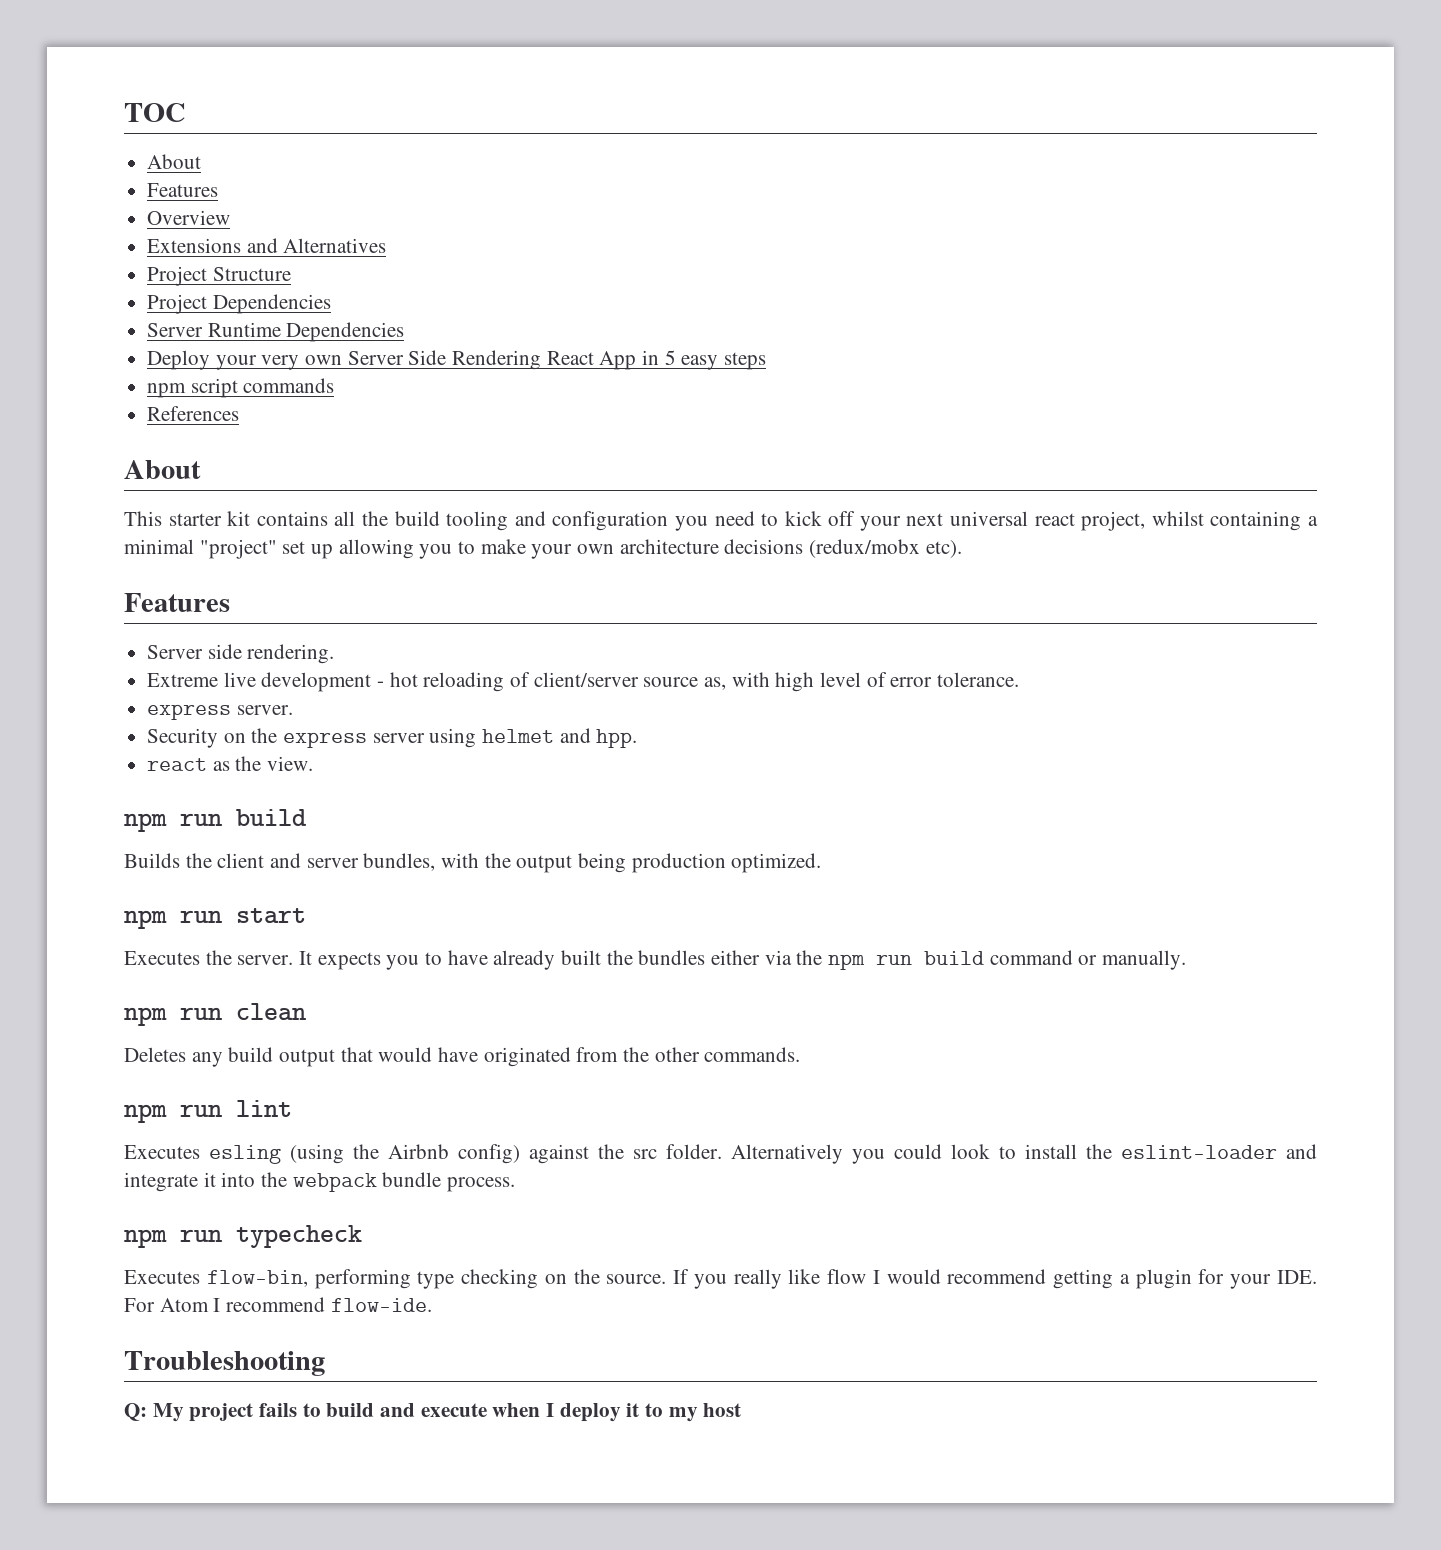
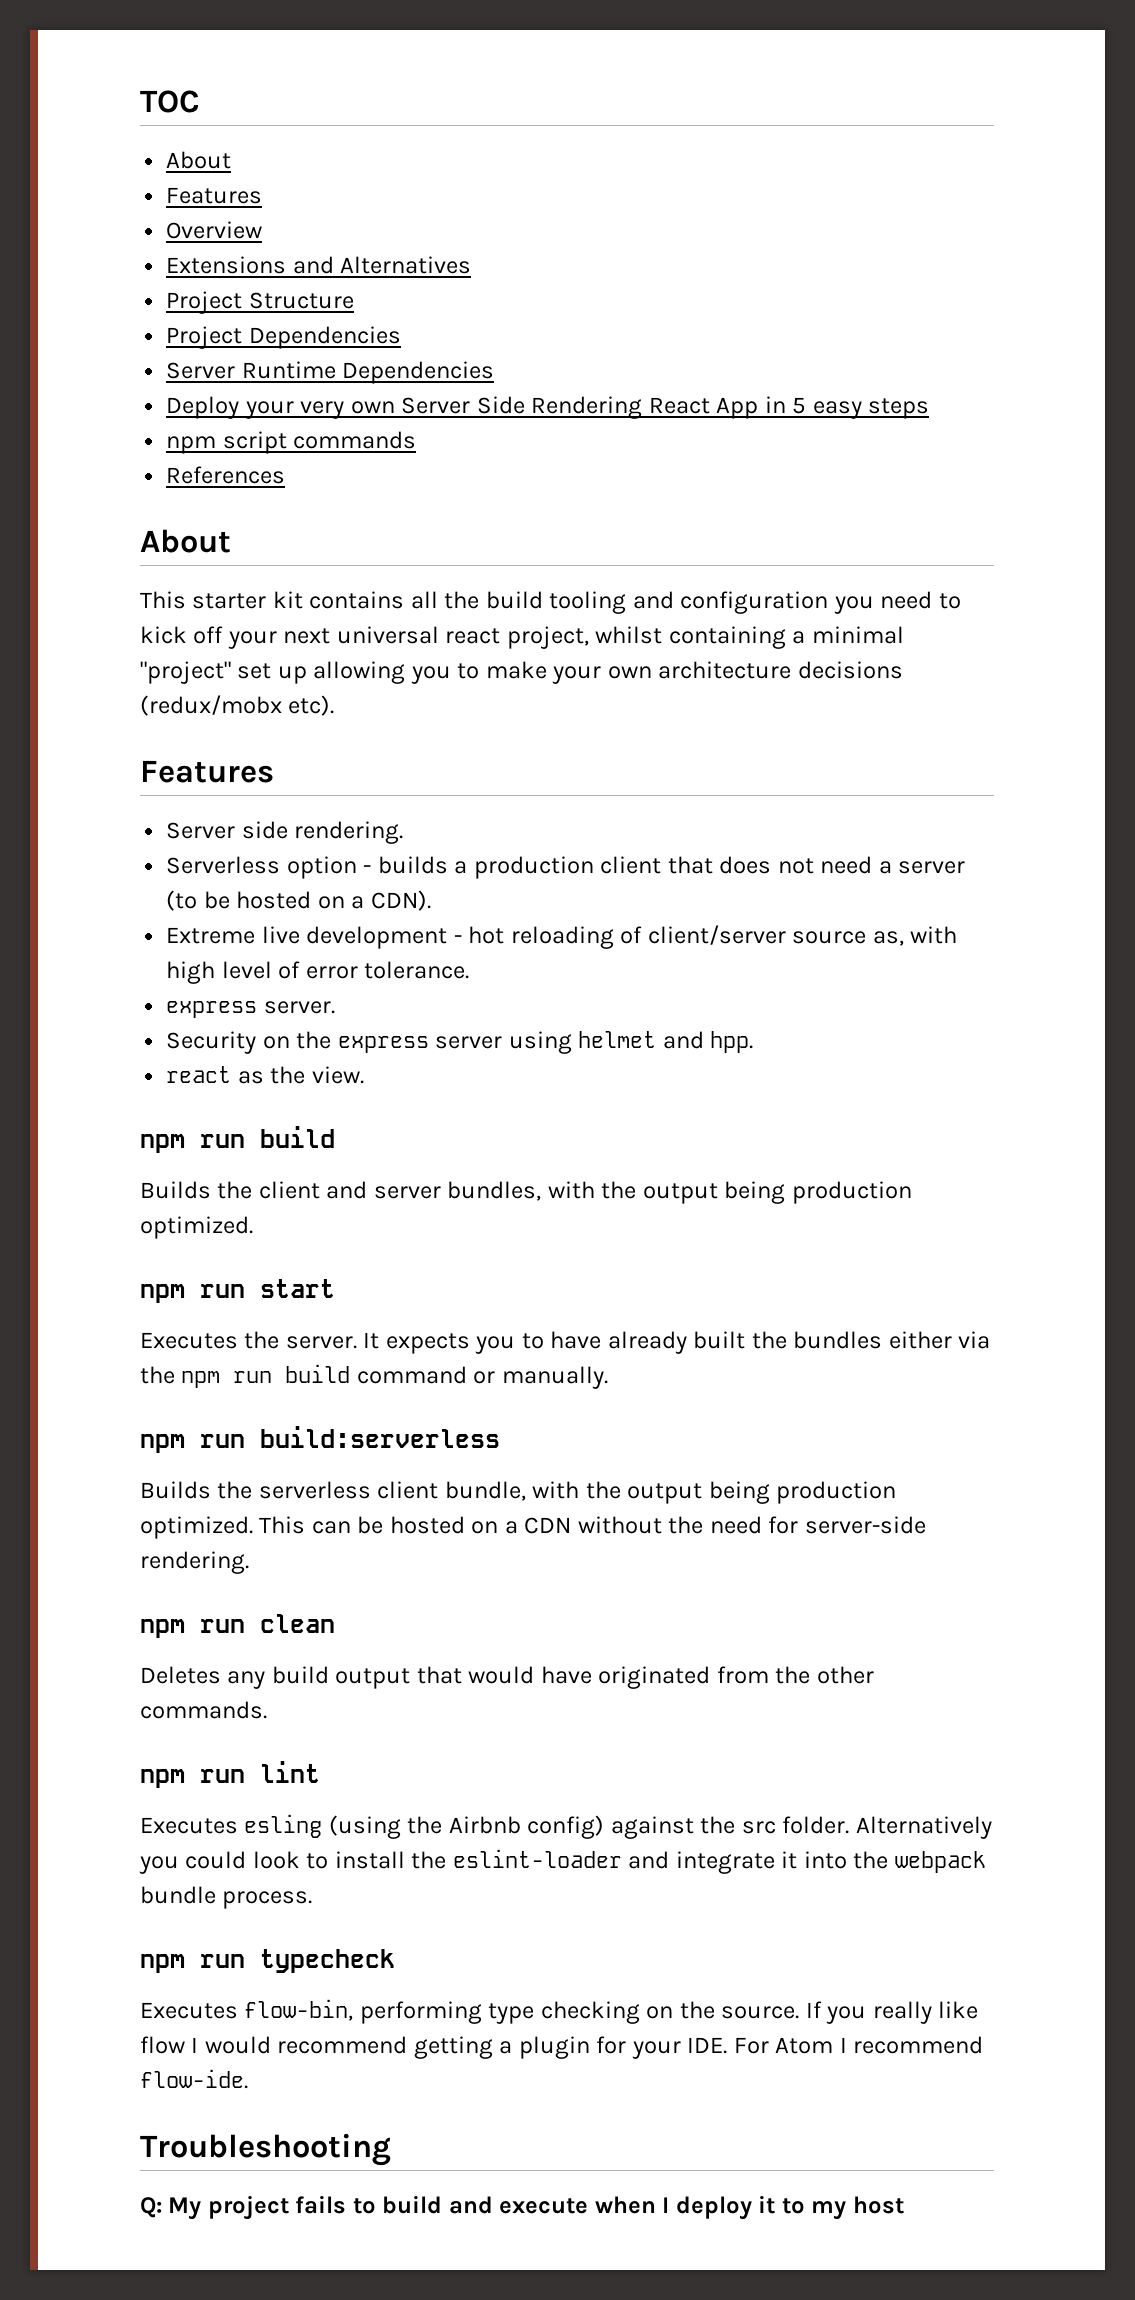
+ Serverless option - builds a production client that does not need a server (to be hosted on a CDN).
+ npm run build:serverless
+ Builds the serverless client bundle, with the output being production optimized. This can be hosted on a CDN without the need for server-side rendering.

